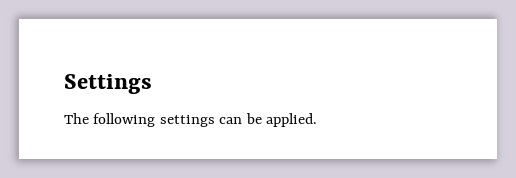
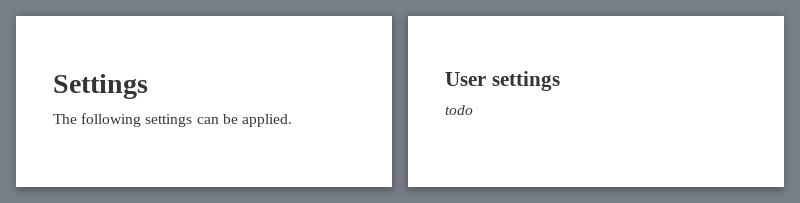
+ User settings
+ todo

